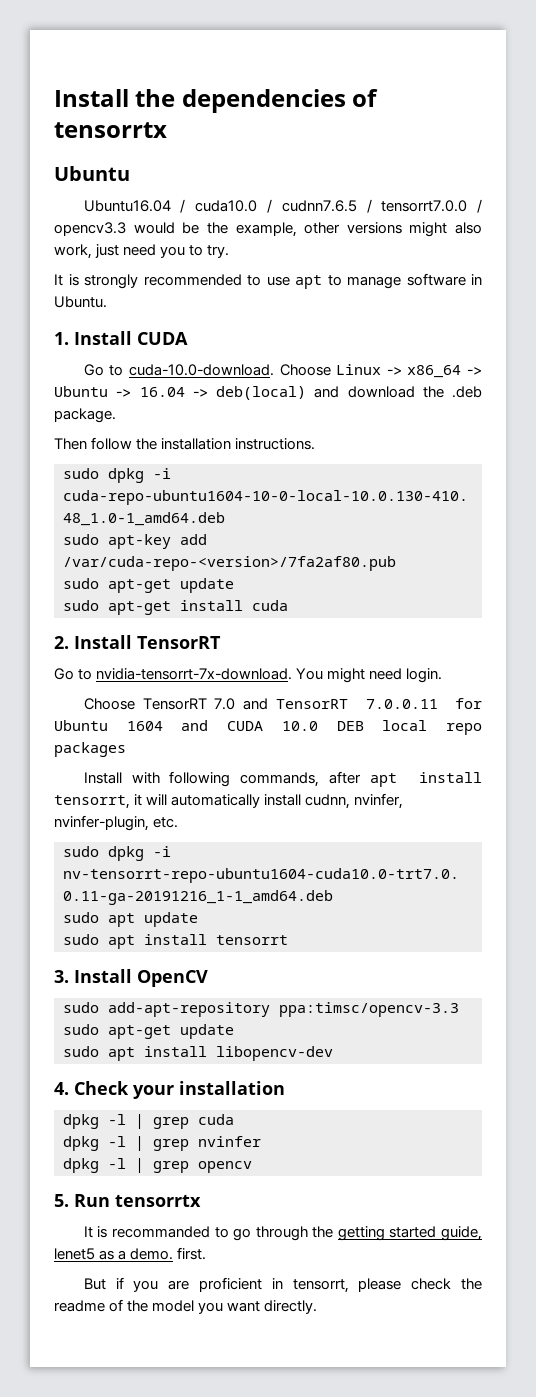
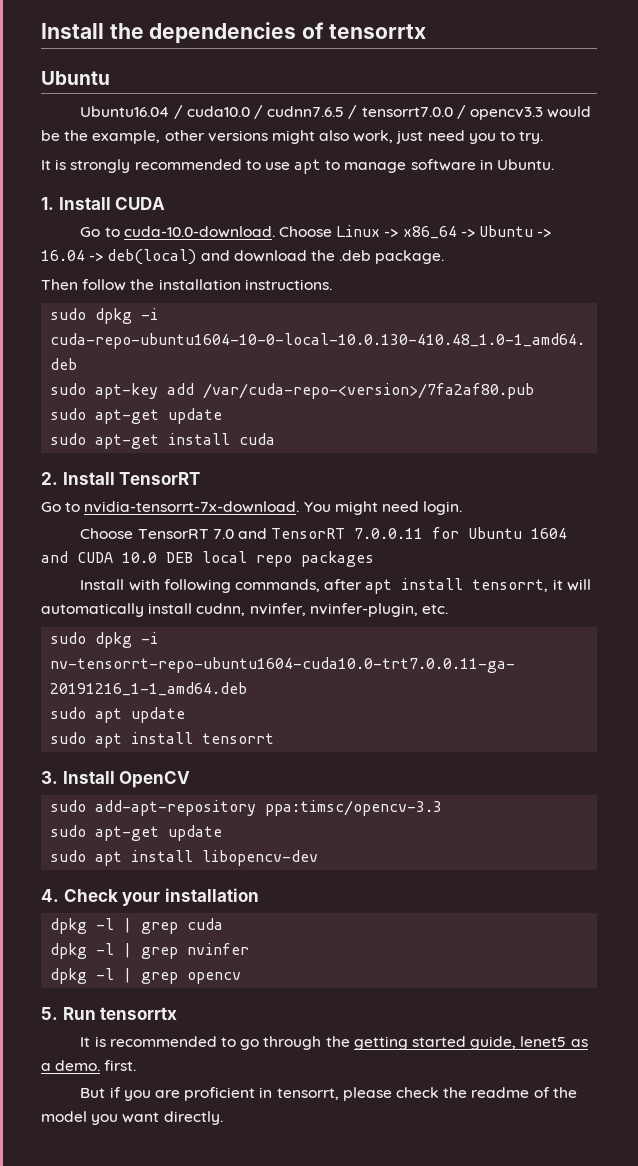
- It is recommanded to go through the getting started guide, lenet5 as a demo. first.
+ It is recommended to go through the getting started guide, lenet5 as a demo. first.

